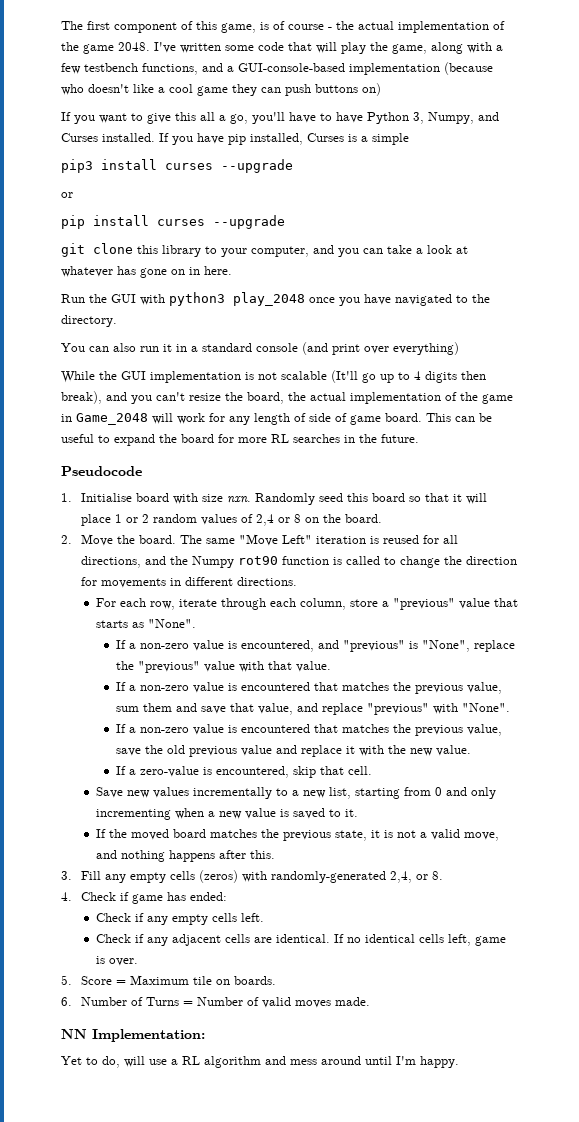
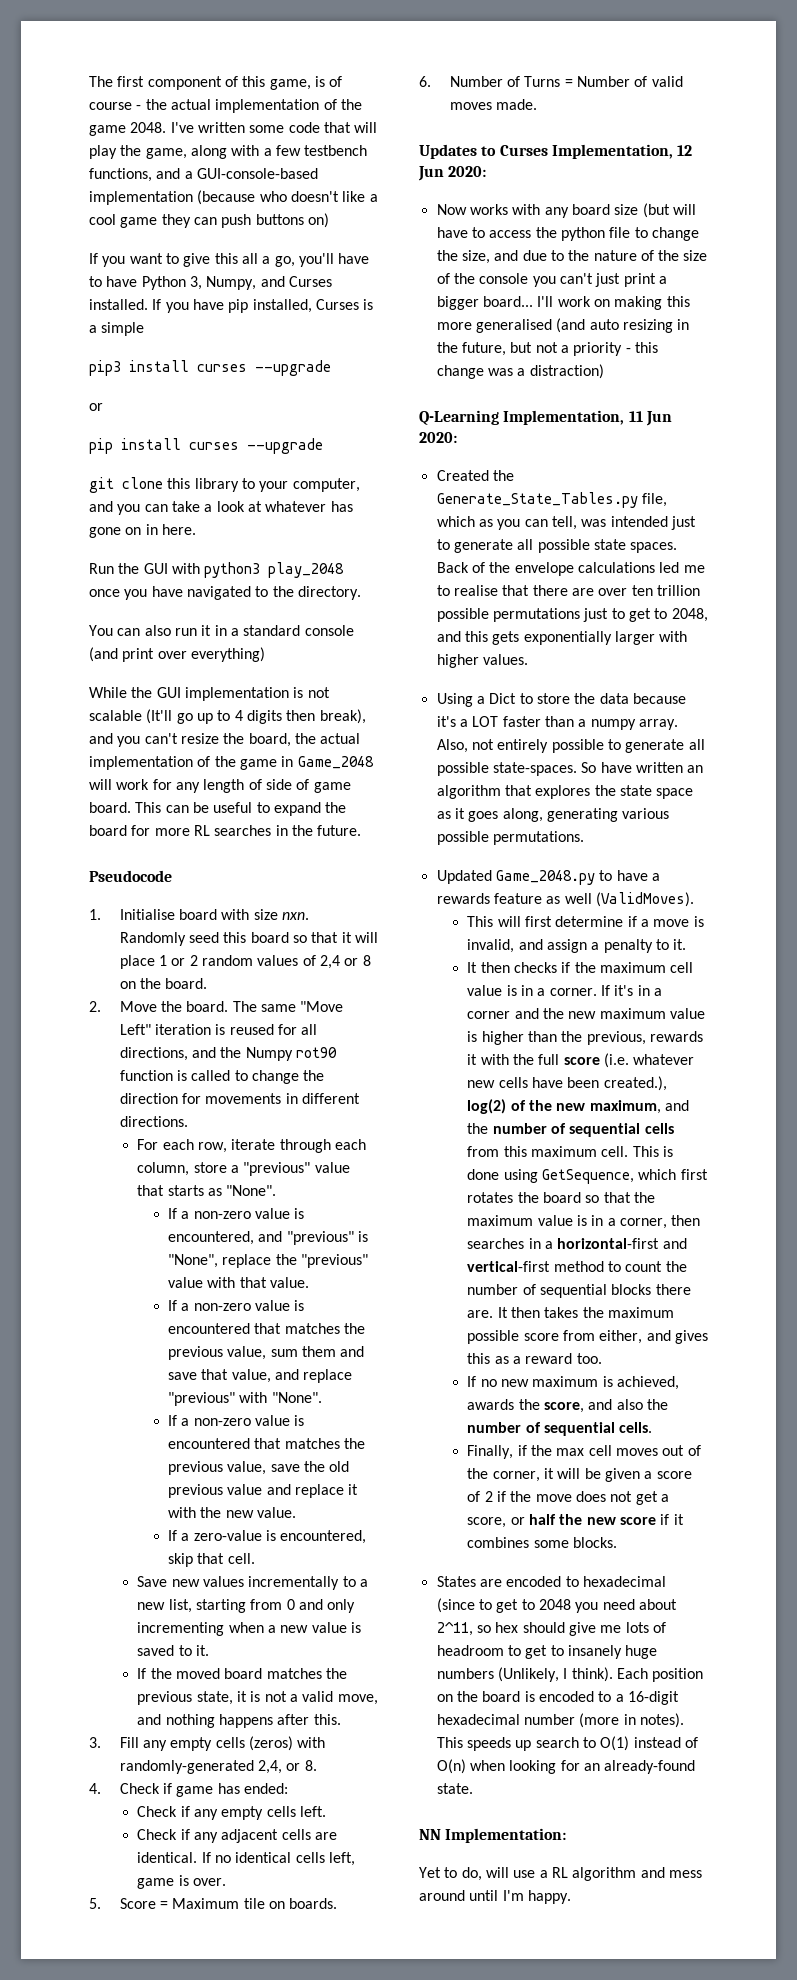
+ Updates to Curses Implementation, 12 Jun 2020:
+ Now works with any board size (but will have to access the python file to change the size, and due to the nature of the size of the console you can't just print a bigger board... I'll work on making this more generalised (and auto resizing in the future, but not a priority - this change was a distraction)
+ Q-Learning Implementation, 11 Jun 2020:
+ Created the Generate_State_Tables.py file, which as you can tell, was intended just to generate all possible state spaces. Back of the envelope calculations led me to realise that there are over ten trillion possible permutations just to get to 2048, and this gets exponentially larger with higher values.
+ Using a Dict to store the data because it's a LOT faster than a numpy array. Also, not entirely possible to generate all possible state-spaces. So have written an algorithm that explores the state space as it goes along, generating various possible permutations.
+ Updated Game_2048.py to have a rewards feature as well (ValidMoves).
+ This will first determine if a move is invalid, and assign a penalty to it.
+ It then checks if the maximum cell value is in a corner. If it's in a corner and the new maximum value is higher than the previous, rewards it with the full score (i.e. whatever new cells have been created.), log(2) of the new maximum, and the number of sequential cells from this maximum cell. This is done using GetSequence, which first rotates the board so that the maximum value is in a corner, then searches in a horizontal-first and vertical-first method to count the number of sequential blocks there are. It then takes the maximum possible score from either, and gives this as a reward too.
+ If no new maximum is achieved, awards the score, and also the number of sequential cells.
+ Finally, if the max cell moves out of the corner, it will be given a score of 2 if the move does not get a score, or half the new score if it combines some blocks.
+ States are encoded to hexadecimal (since to get to 2048 you need about 2^11, so hex should give me lots of headroom to get to insanely huge numbers (Unlikely, I think). Each position on the board is encoded to a 16-digit hexadecimal number (more in notes). This speeds up search to O(1) instead of O(n) when looking for an already-found state.

